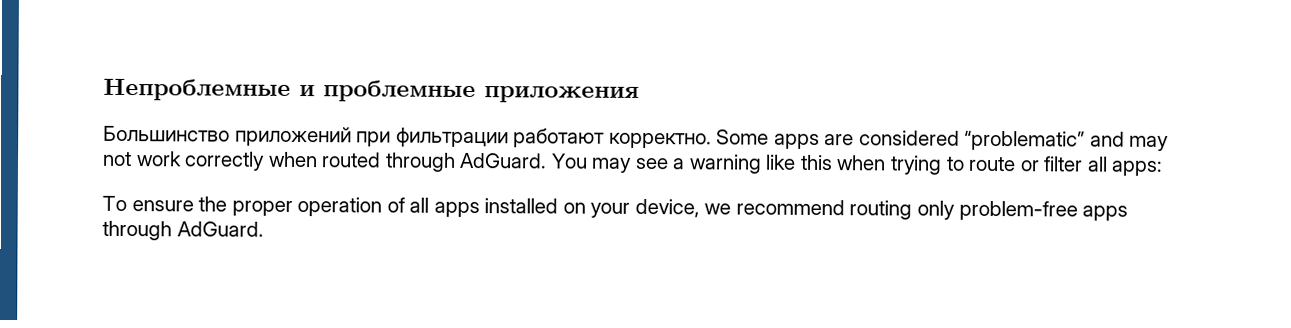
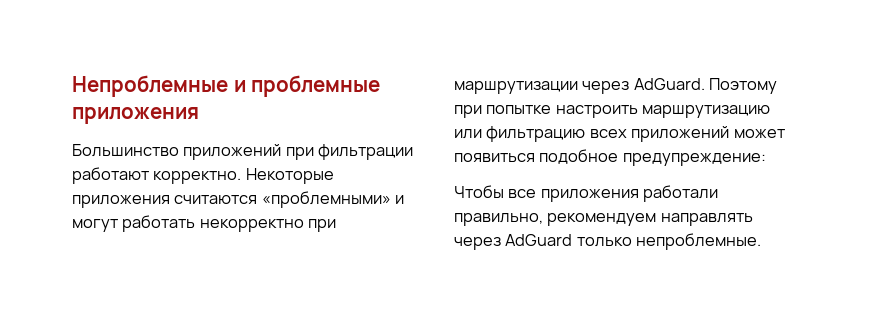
- Some apps are considered “problematic” and may not work correctly when routed through AdGuard. You may see a warning like this when trying to route or filter all apps:
- To ensure the proper operation of all apps installed on your device, we recommend routing only problem-free apps through AdGuard.
+ Некоторые приложения считаются «проблемными» и могут работать некорректно при маршрутизации через AdGuard. Поэтому при попытке настроить маршрутизацию или фильтрацию всех приложений может появиться подобное предупреждение:
+ Чтобы все приложения работали правильно, рекомендуем направлять через AdGuard только непроблемные.

